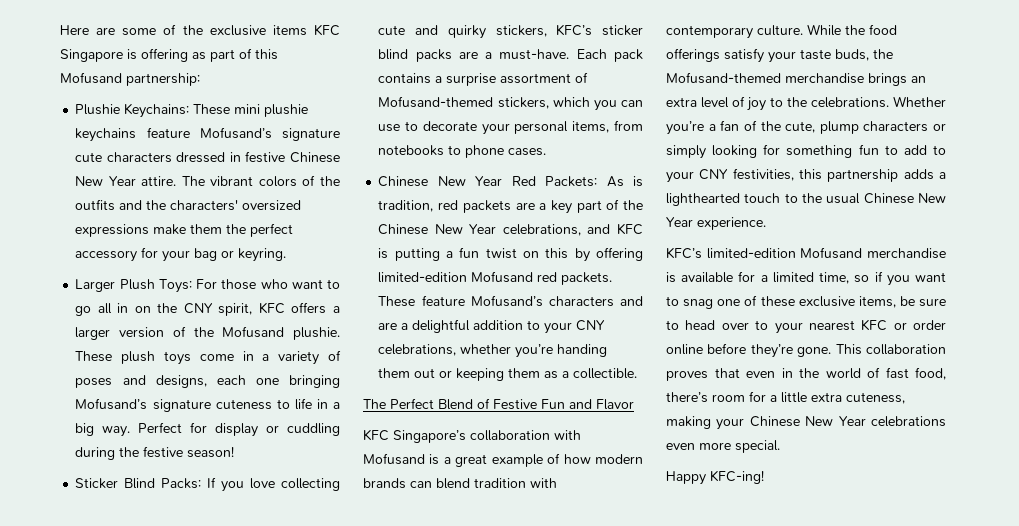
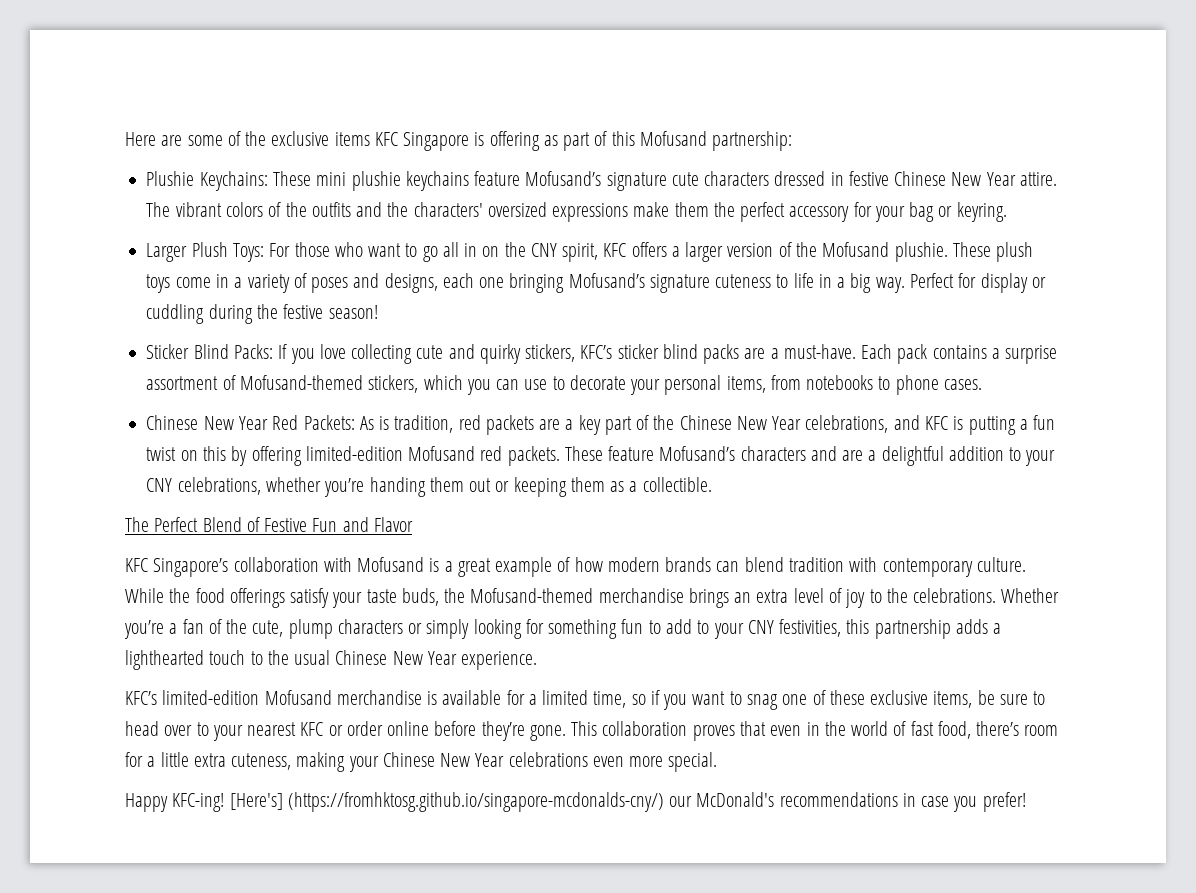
+ [Here's] (https://fromhktosg.github.io/singapore-mcdonalds-cny/) our McDonald's recommendations in case you prefer!

